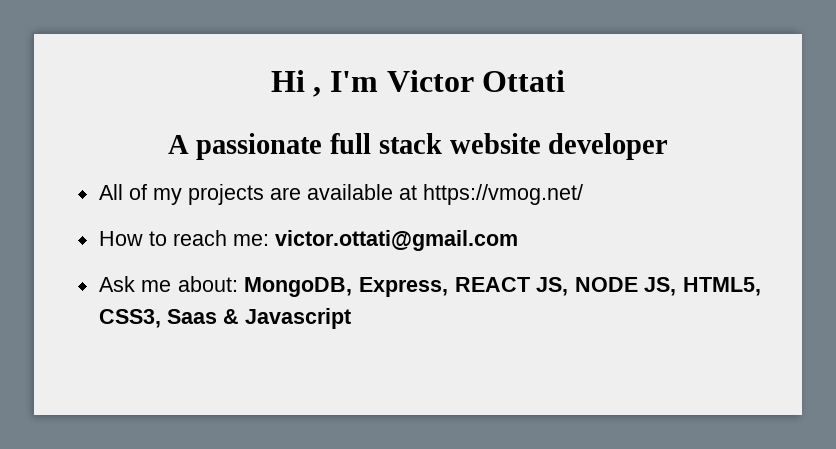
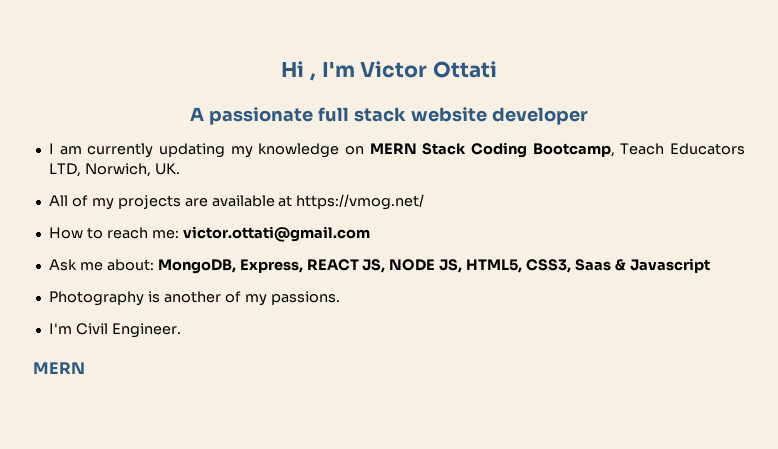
+ I am currently updating my knowledge on MERN Stack Coding Bootcamp, Teach Educators LTD, Norwich, UK.
+ Photography is another of my passions.
+ I'm Civil Engineer.
+ MERN

